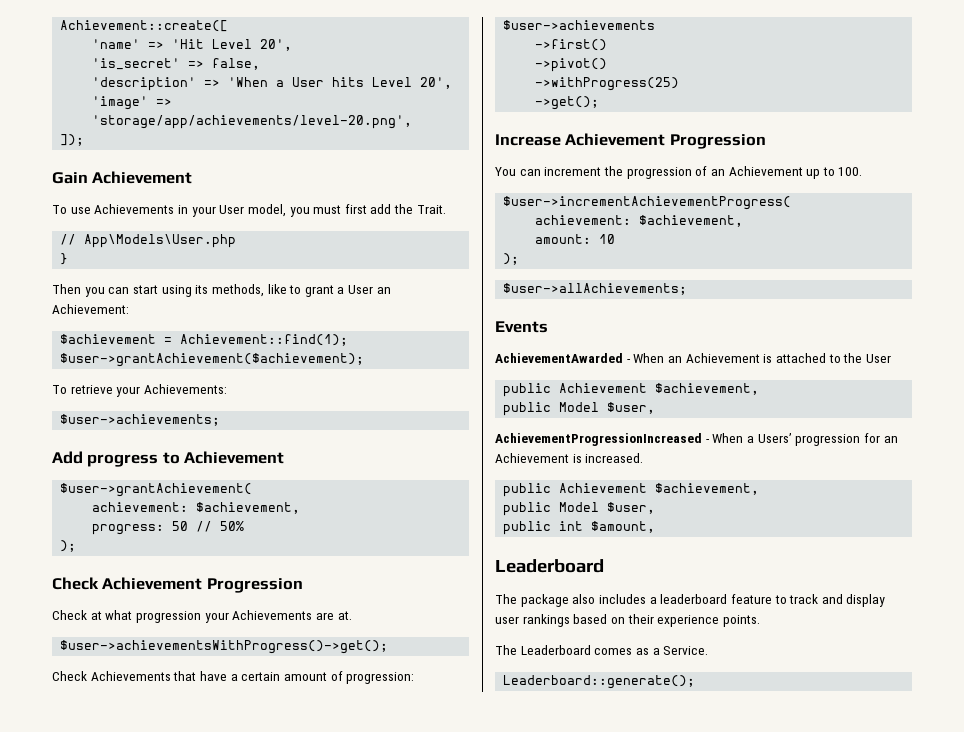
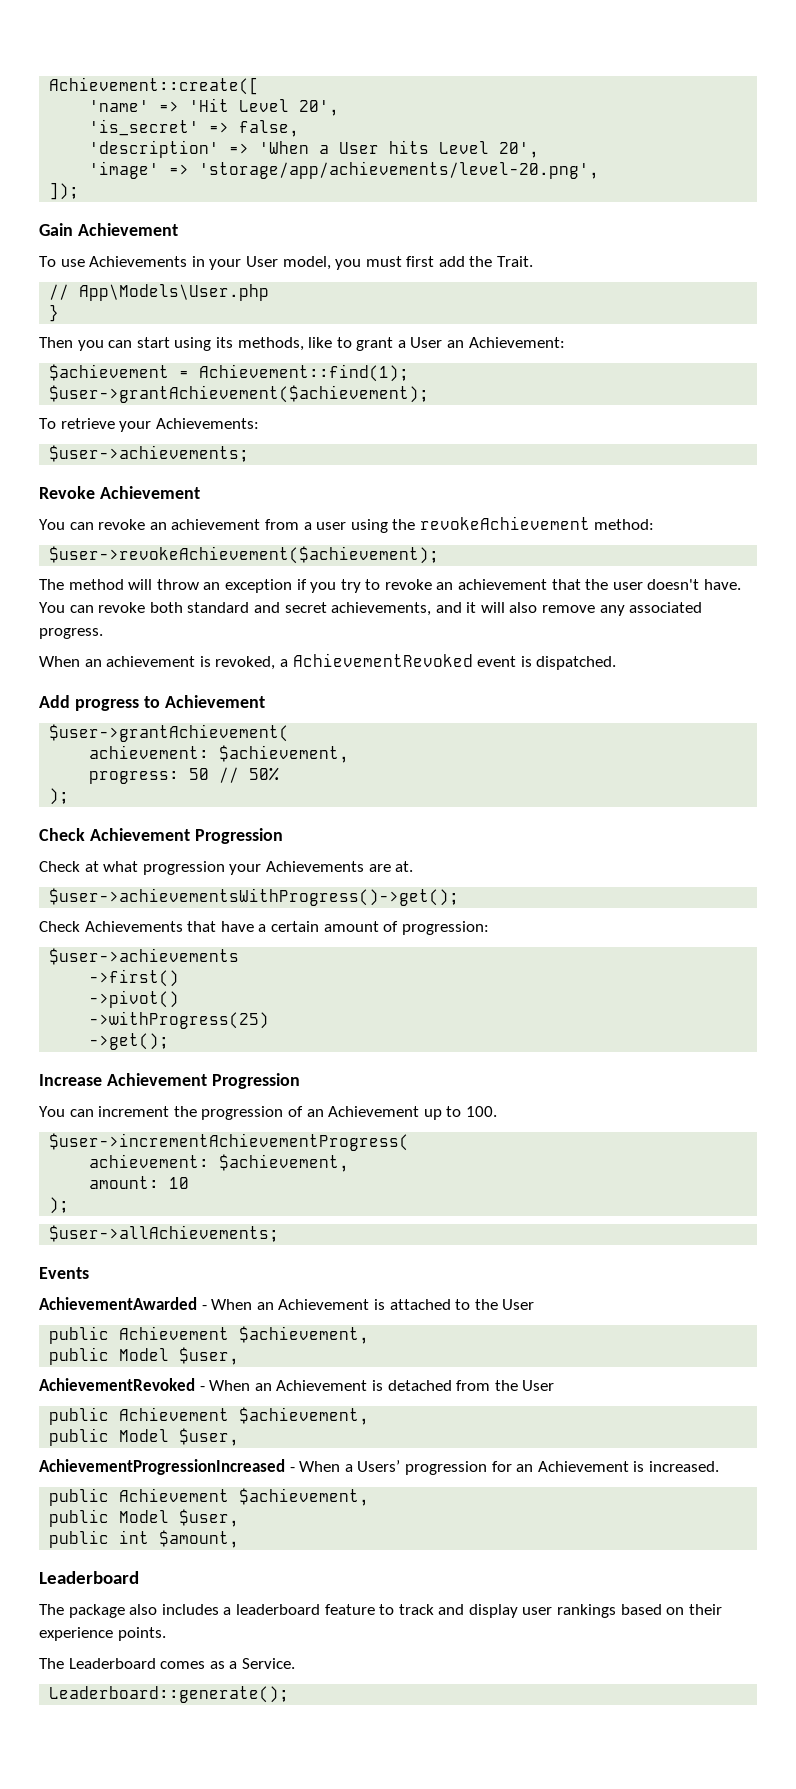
+ Revoke Achievement
+ You can revoke an achievement from a user using the revokeAchievement method:
+ $user->revokeAchievement($achievement);
+ The method will throw an exception if you try to revoke an achievement that the user doesn't have. You can revoke both standard and secret achievements, and it will also remove any associated progress.
+ When an achievement is revoked, a AchievementRevoked event is dispatched.
+ AchievementRevoked - When an Achievement is detached from the User
+ public Achievement $achievement,
+ public Model $user,

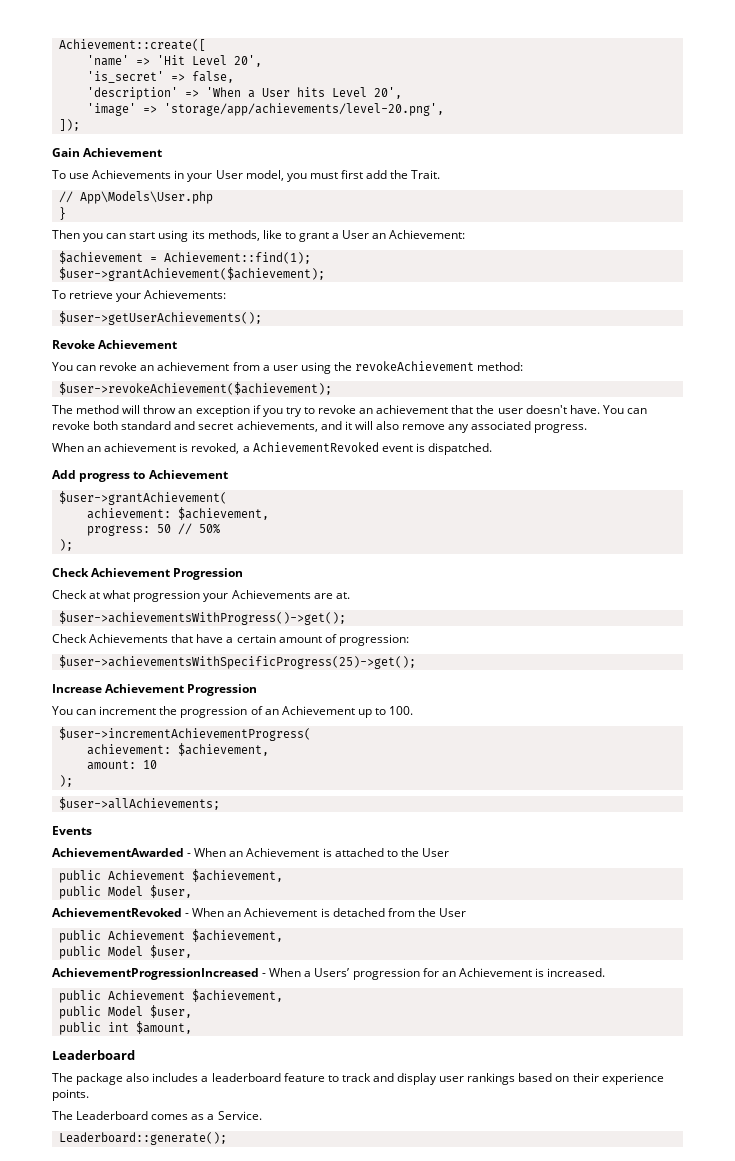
- $user->achievements;
+ $user->getUserAchievements();
- $user->achievements
- ->first()
- ->pivot()
- ->withProgress(25)
- ->get();
+ $user->achievementsWithSpecificProgress(25)->get();

